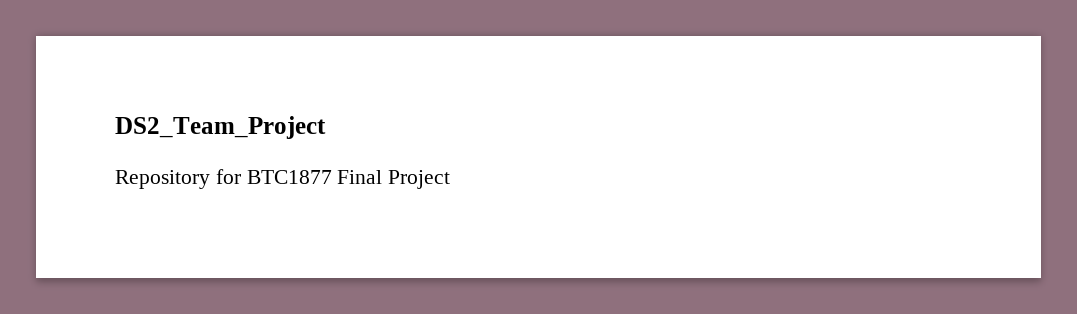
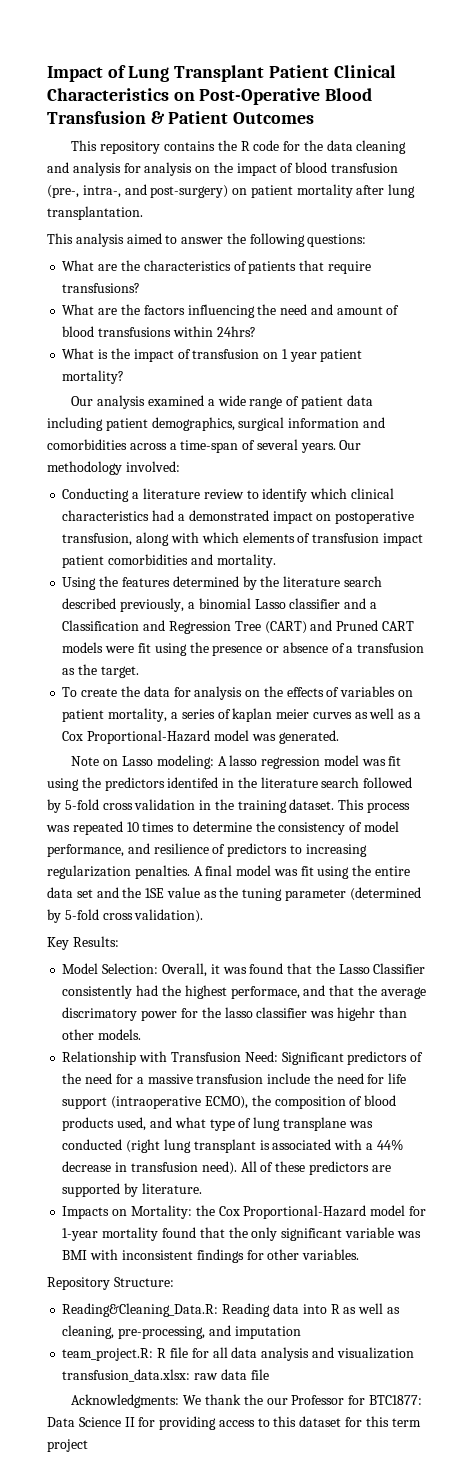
- DS2_Team_Project
- Repository for BTC1877 Final Project
+ Impact of Lung Transplant Patient Clinical Characteristics on Post-Operative Blood Transfusion & Patient Outcomes
+ This repository contains the R code for the data cleaning and analysis for analysis on the impact of blood transfusion (pre-, intra-, and post-surgery) on patient mortality after lung transplantation.
+ This analysis aimed to answer the following questions:
+ What are the characteristics of patients that require transfusions?
+ What are the factors influencing the need and amount of blood transfusions within 24hrs?
+ What is the impact of transfusion on 1 year patient mortality?
+ Our analysis examined a wide range of patient data including patient demographics, surgical information and comorbidities across a time-span of several years. Our methodology involved:
+ Conducting a literature review to identify which clinical characteristics had a demonstrated impact on postoperative transfusion, along with which elements of transfusion impact patient comorbidities and mortality.
+ Using the features determined by the literature search described previously, a binomial Lasso classifier and a Classification and Regression Tree (CART) and Pruned CART models were fit using the presence or absence of a transfusion as the target.
+ To create the data for analysis on the effects of variables on patient mortality, a series of kaplan meier curves as well as a Cox Proportional-Hazard model was generated.
+ Note on Lasso modeling: A lasso regression model was fit using the predictors identifed in the literature search followed by 5-fold cross validation in the training dataset. This process was repeated 10 times to determine the consistency of model performance, and resilience of predictors to increasing regularization penalties. A final model was fit using the entire data set and the 1SE value as the tuning parameter (determined by 5-fold cross validation).
+ Key Results:
+ Model Selection: Overall, it was found that the Lasso Classifier consistently had the highest performace, and that the average discrimatory power for the lasso classifier was higehr than other models.
+ Relationship with Transfusion Need: Significant predictors of the need for a massive transfusion include the need for life support (intraoperative ECMO), the composition of blood products used, and what type of lung transplane was conducted (right lung transplant is associated with a 44% decrease in transfusion need). All of these predictors are supported by literature.
+ Impacts on Mortality: the Cox Proportional-Hazard model for 1-year mortality found that the only significant variable was BMI with inconsistent findings for other variables.
+ Repository Structure:
+ Reading&Cleaning_Data.R: Reading data into R as well as cleaning, pre-processing, and imputation
+ team_project.R: R file for all data analysis and visualization transfusion_data.xlsx: raw data file
+ Acknowledgments: We thank the our Professor for BTC1877: Data Science II for providing access to this dataset for this term project

